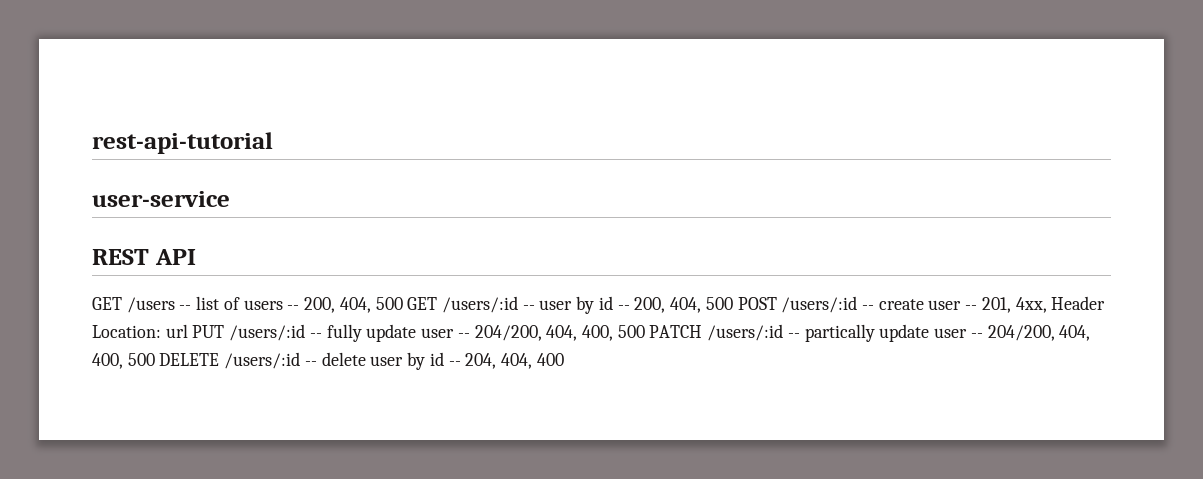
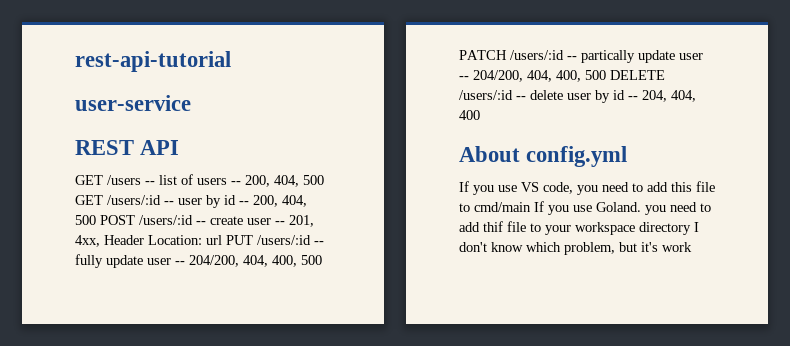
+ About config.yml
+ If you use VS code, you need to add this file to cmd/main If you use Goland. you need to add thif file to your workspace directory I don't know which problem, but it's work

